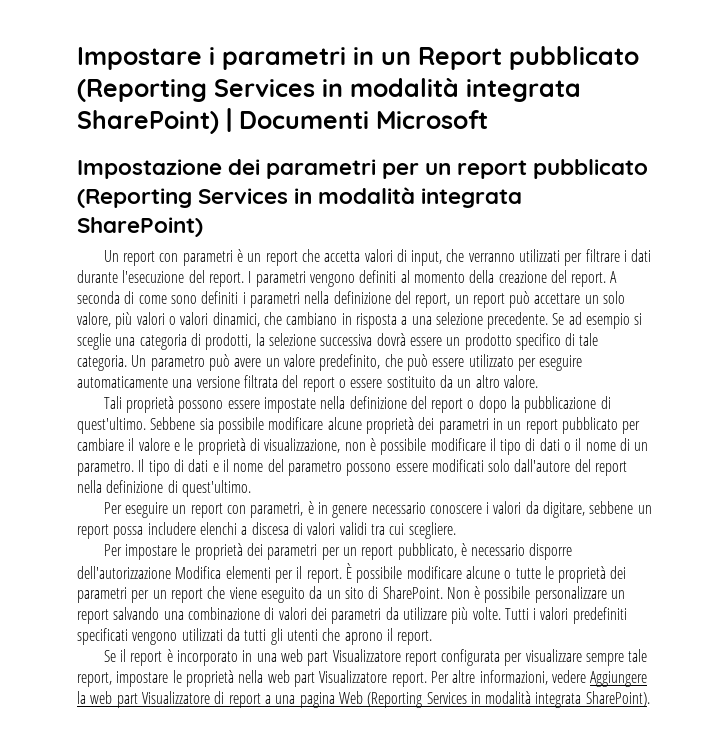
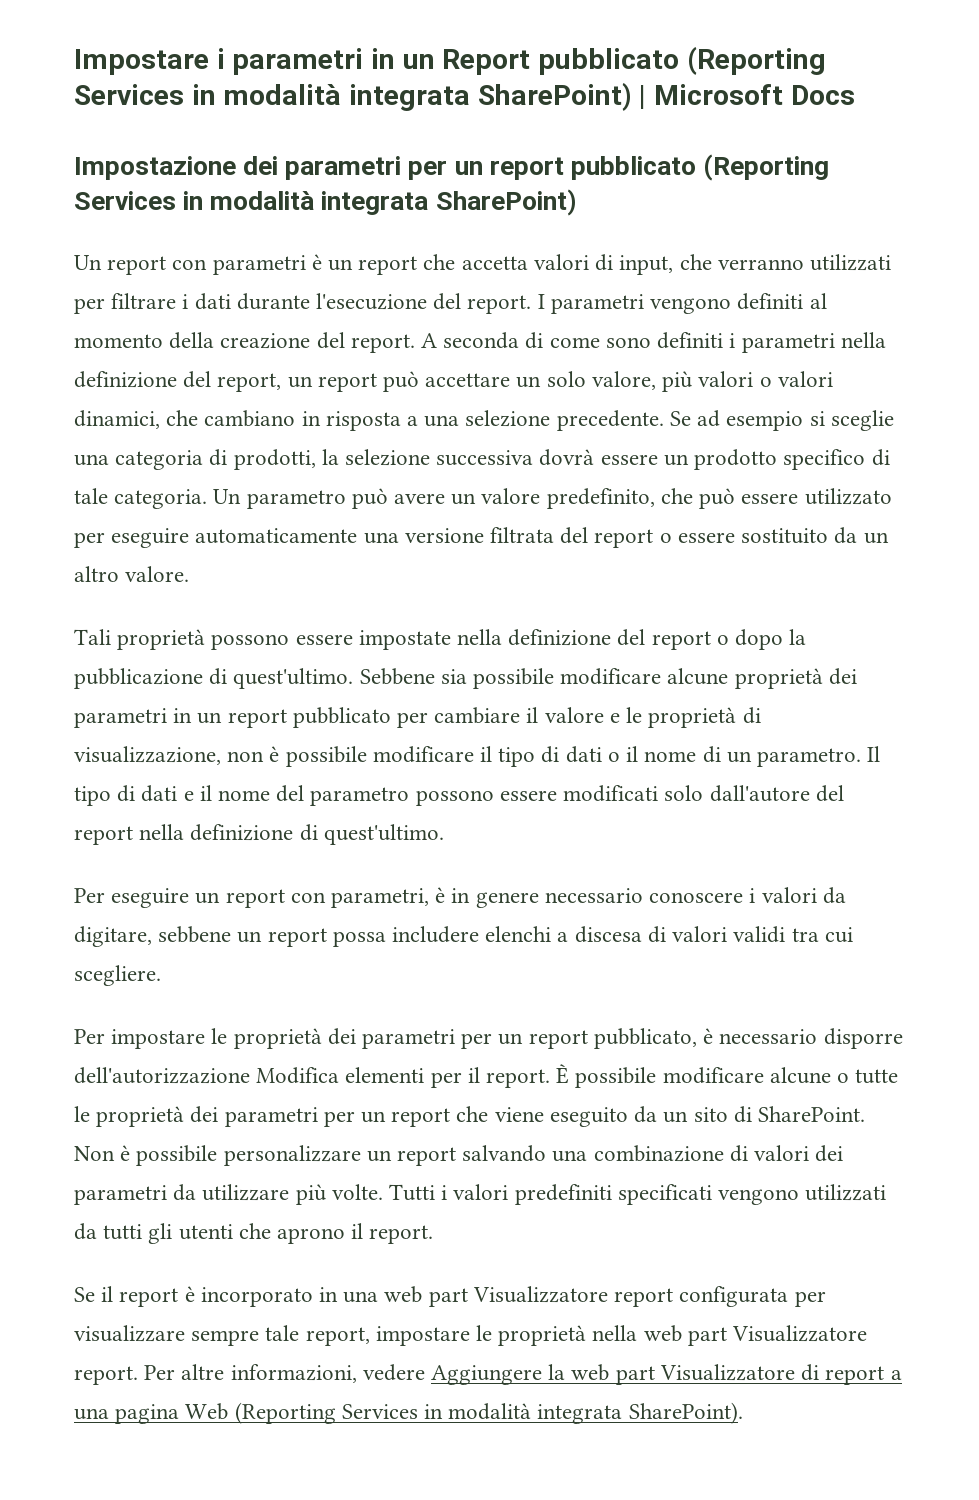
- Impostare i parametri in un Report pubblicato (Reporting Services in modalità integrata SharePoint) | Documenti Microsoft
+ Impostare i parametri in un Report pubblicato (Reporting Services in modalità integrata SharePoint) | Microsoft Docs

